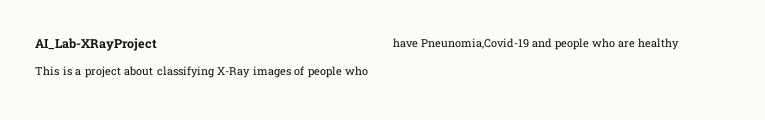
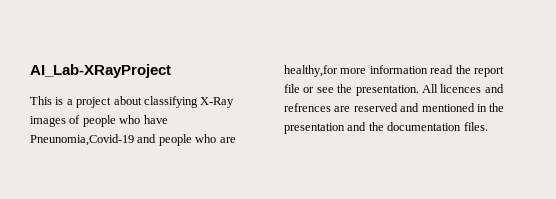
- This is a project about classifying X-Ray images of people who have Pneunomia,Covid-19 and people who are healthy
+ This is a project about classifying X-Ray images of people who have Pneunomia,Covid-19 and people who are healthy,for more information read the report file or see the presentation. All licences and refrences are reserved and mentioned in the presentation and the documentation files.

